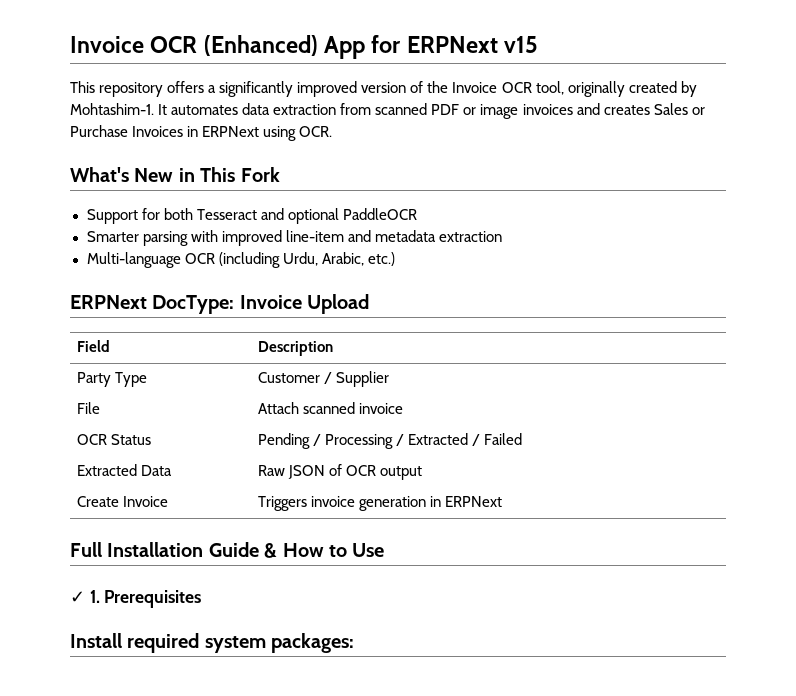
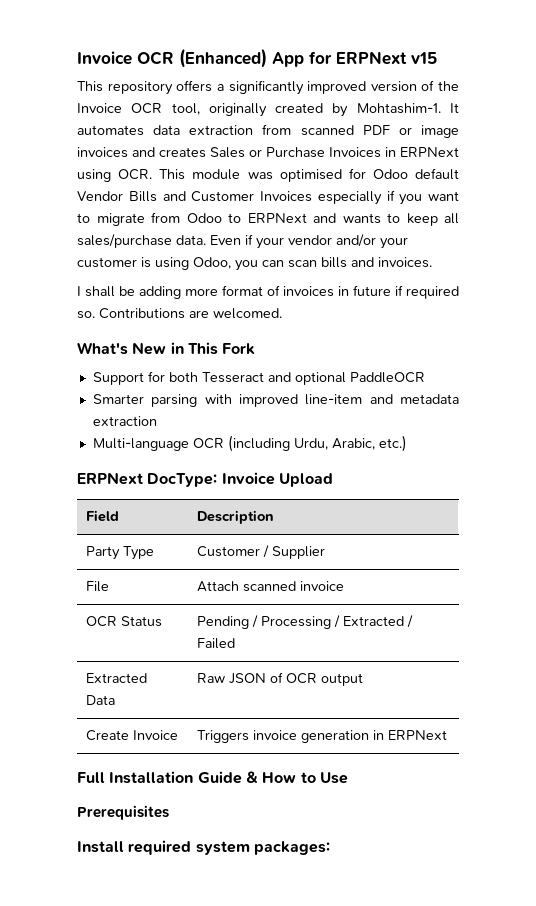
- It automates data extraction from scanned PDF or image invoices and creates Sales or Purchase Invoices in ERPNext using OCR.
+ It automates data extraction from scanned PDF or image invoices and creates Sales or Purchase Invoices in ERPNext using OCR. This module was optimised for Odoo default Vendor Bills and Customer Invoices especially if you want to migrate from Odoo to ERPNext and wants to keep all sales/purchase data. Even if your vendor and/or your customer is using Odoo, you can scan bills and invoices.
+ I shall be adding more format of invoices in future if required so. Contributions are welcomed.
- ✓ 1. Prerequisites
+ Prerequisites

